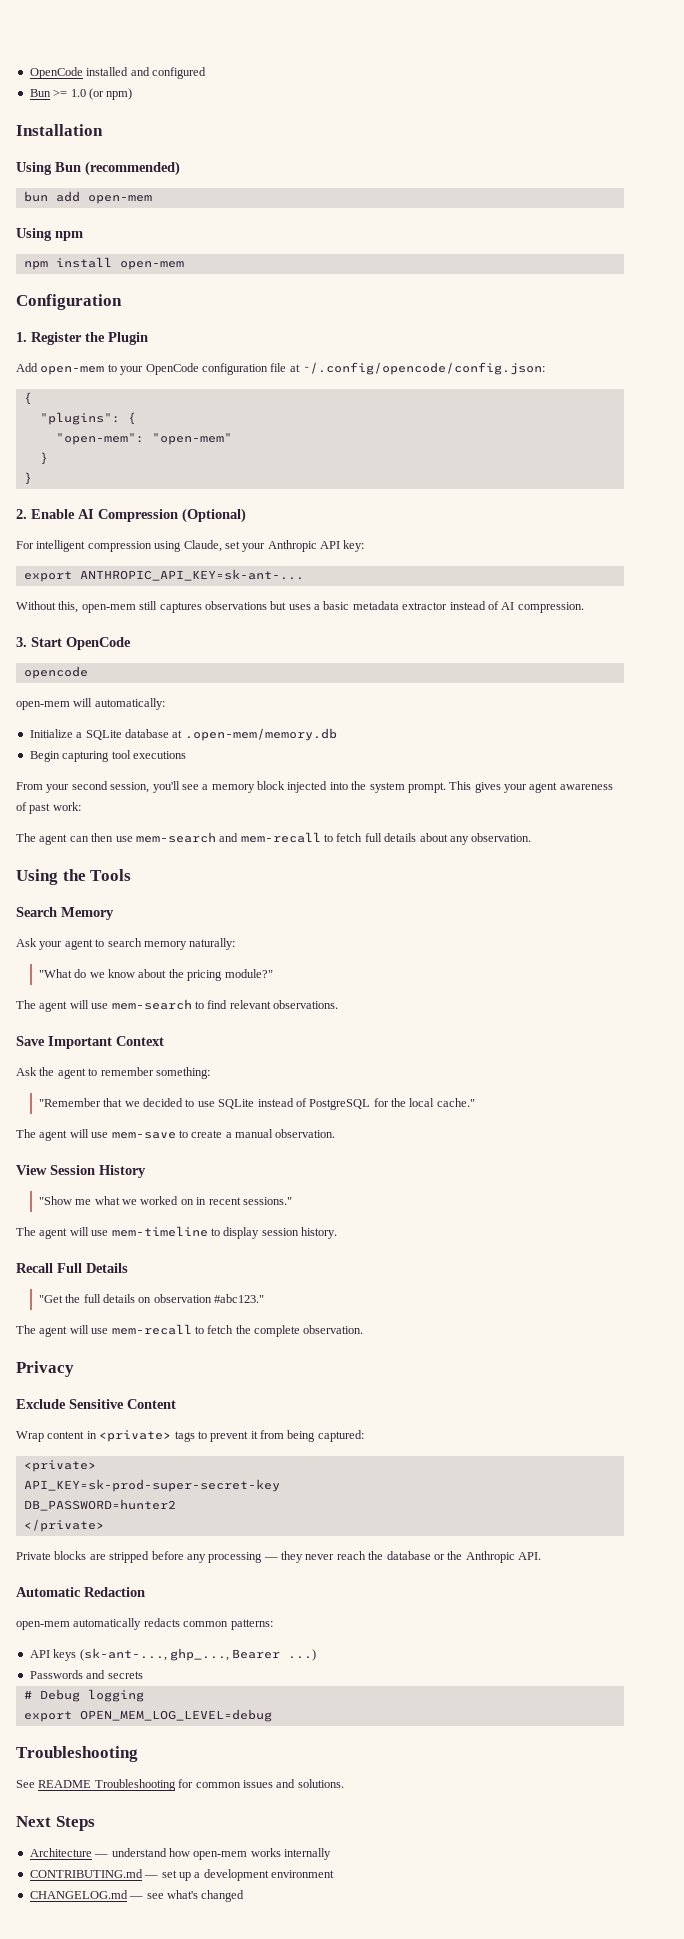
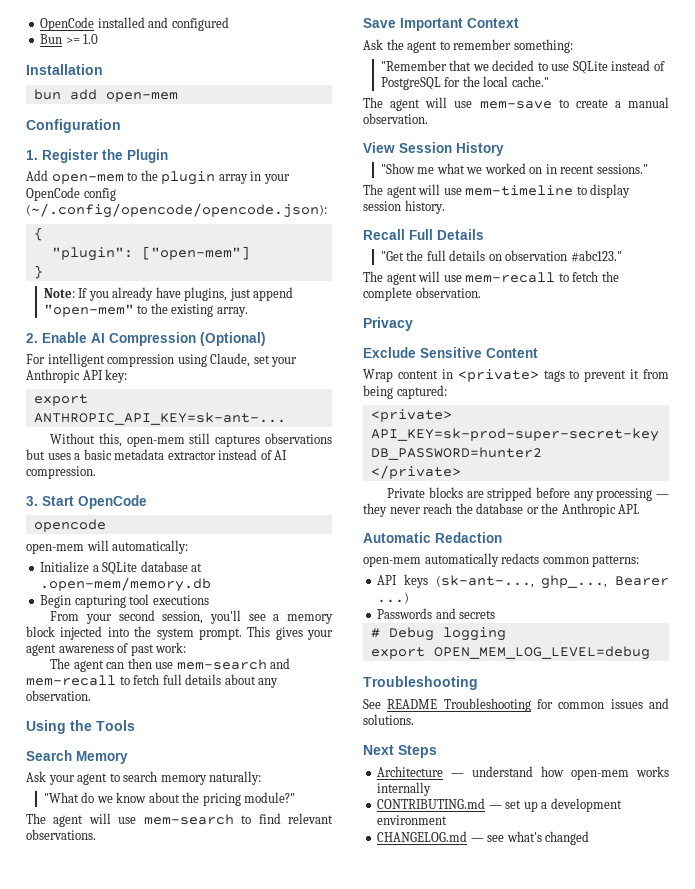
- Bun >= 1.0 (or npm)
+ Bun >= 1.0
- Using Bun (recommended)
- Using npm
- npm install open-mem
- Add open-mem to your OpenCode configuration file at ~/.config/opencode/config.json:
+ Add open-mem to the plugin array in your OpenCode config (~/.config/opencode/opencode.json):
  {
- "plugins": {
- "open-mem": "open-mem"
+ "plugin": ["open-mem"]
  }
- }
+ Note: If you already have plugins, just append "open-mem" to the existing array.

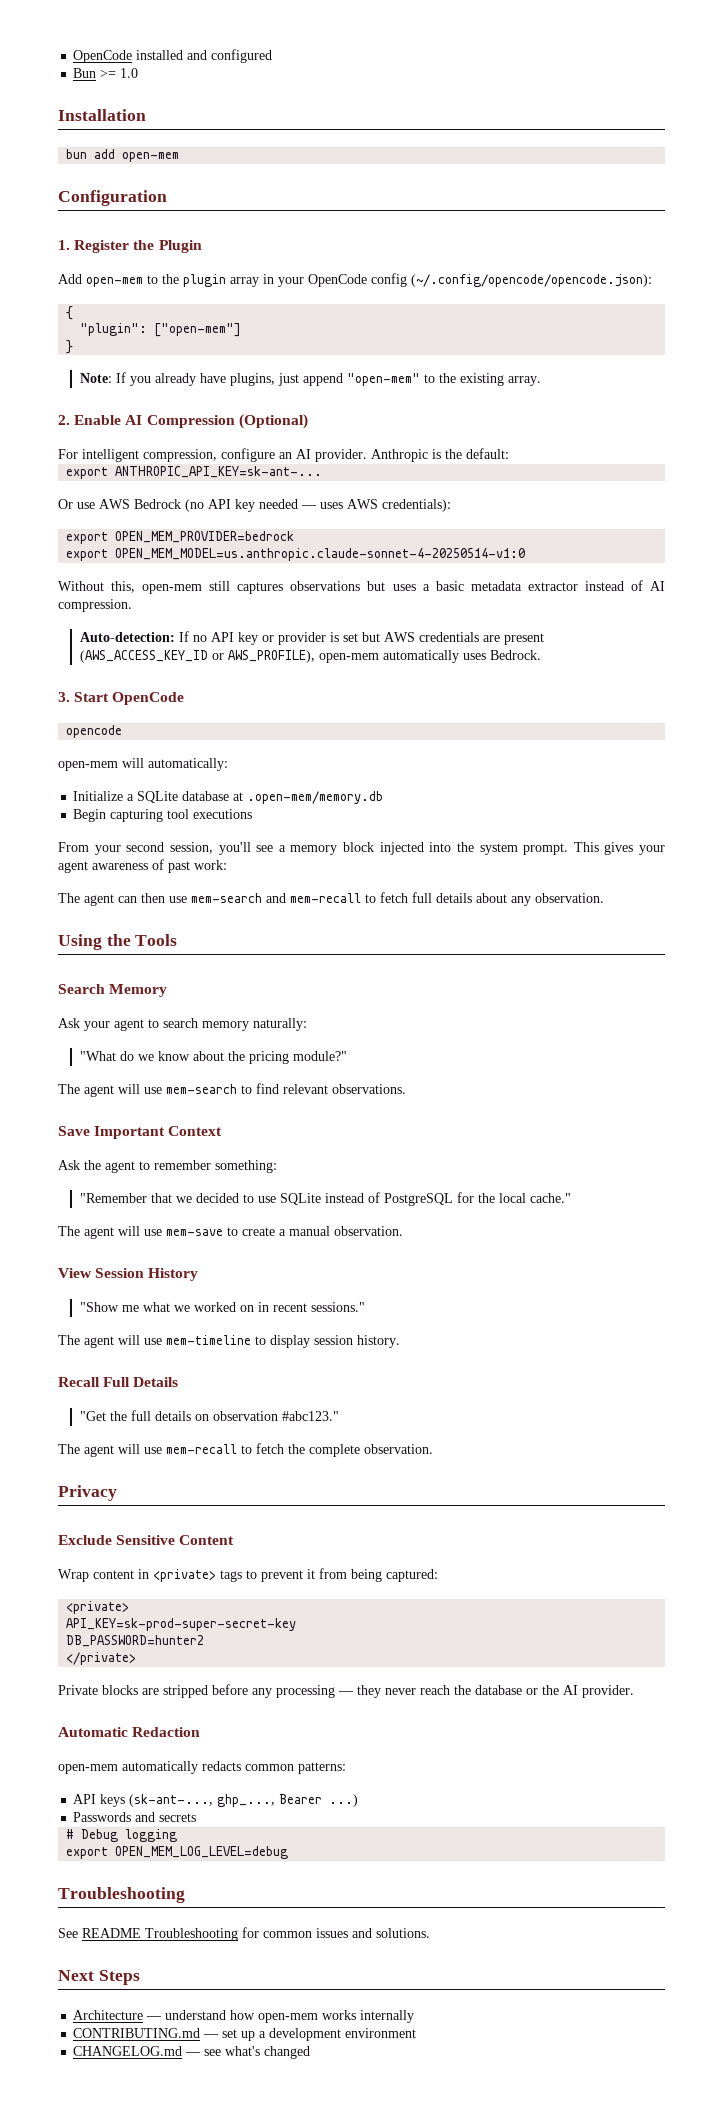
- For intelligent compression using Claude, set your Anthropic API key:
+ For intelligent compression, configure an AI provider. Anthropic is the default:
  export ANTHROPIC_API_KEY=sk-ant-...
+ Or use AWS Bedrock (no API key needed — uses AWS credentials):
+ export OPEN_MEM_PROVIDER=bedrock
+ export OPEN_MEM_MODEL=us.anthropic.claude-sonnet-4-20250514-v1:0
+ Auto-detection: If no API key or provider is set but AWS credentials are present (AWS_ACCESS_KEY_ID or AWS_PROFILE), open-mem automatically uses Bedrock.
- Private blocks are stripped before any processing — they never reach the database or the Anthropic API.
+ Private blocks are stripped before any processing — they never reach the database or the AI provider.

